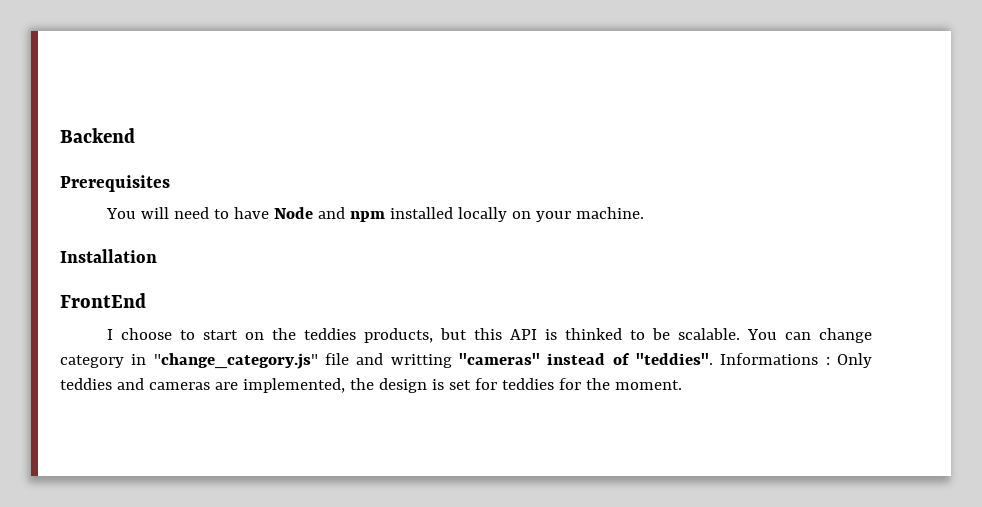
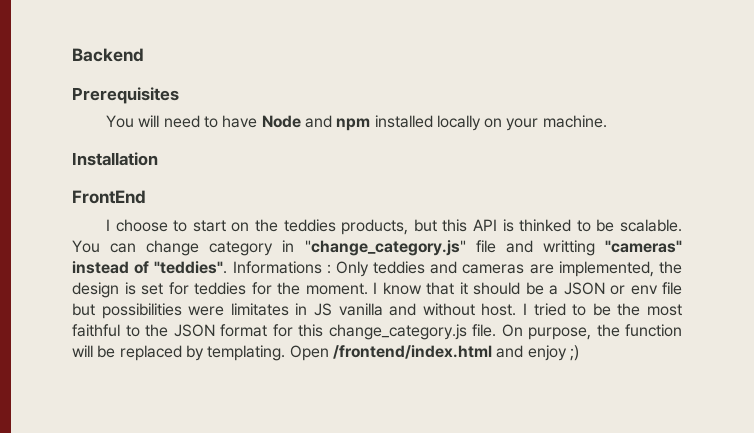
+ I know that it should be a JSON or env file but possibilities were limitates in JS vanilla and without host. I tried to be the most faithful to the JSON format for this change_category.js file. On purpose, the function will be replaced by templating. Open /frontend/index.html and enjoy ;)

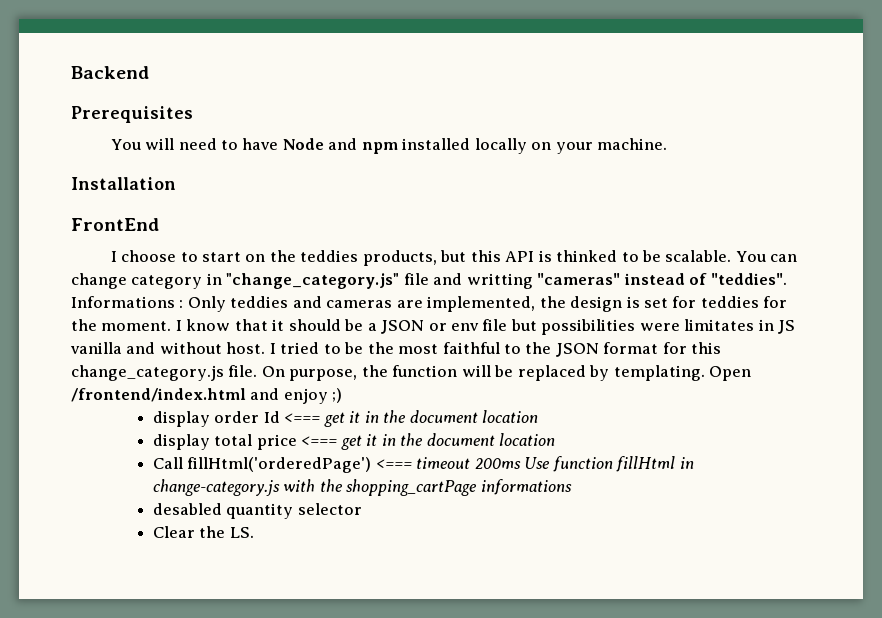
+ display order Id <=== get it in the document location
+ display total price <=== get it in the document location
+ Call fillHtml('orderedPage') <=== timeout 200ms Use function fillHtml in change-category.js with the shopping_cartPage informations
+ desabled quantity selector
+ Clear the LS.

